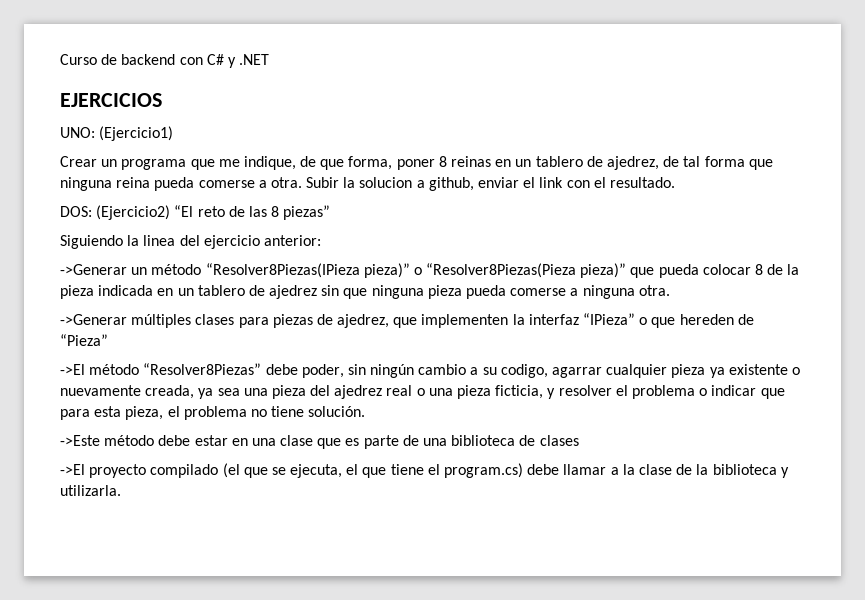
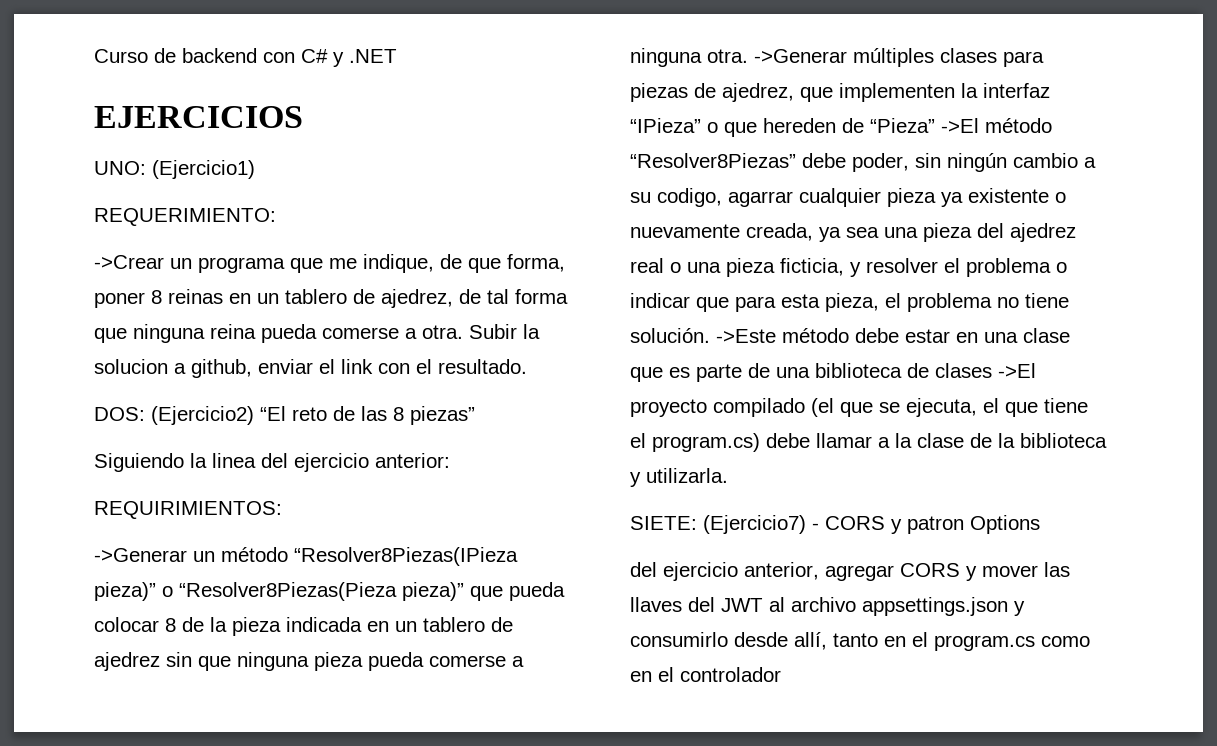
- Crear un programa que me indique, de que forma, poner 8 reinas en un tablero de ajedrez, de tal forma que ninguna reina pueda comerse a otra.
+ REQUERIMIENTO:
+ ->Crear un programa que me indique, de que forma, poner 8 reinas en un tablero de ajedrez, de tal forma que ninguna reina pueda comerse a otra.
+ REQUIRIMIENTOS:
- ->Generar un método “Resolver8Piezas(IPieza pieza)” o “Resolver8Piezas(Pieza pieza)” que pueda colocar 8 de la pieza indicada en un tablero de ajedrez sin que ninguna pieza pueda comerse a ninguna otra.
- ->Generar múltiples clases para piezas de ajedrez, que implementen la interfaz “IPieza” o que hereden de “Pieza”
- ->El método “Resolver8Piezas” debe poder, sin ningún cambio a su codigo, agarrar cualquier pieza ya existente o nuevamente creada, ya sea una pieza del ajedrez real o una pieza ficticia, y resolver el problema o indicar que para esta pieza, el problema no tiene solución.
- ->Este método debe estar en una clase que es parte de una biblioteca de clases
- ->El proyecto compilado (el que se ejecuta, el que tiene el program.cs) debe llamar a la clase de la biblioteca y utilizarla.
+ ->Generar un método “Resolver8Piezas(IPieza pieza)” o “Resolver8Piezas(Pieza pieza)” que pueda colocar 8 de la pieza indicada en un tablero de ajedrez sin que ninguna pieza pueda comerse a ninguna otra. ->Generar múltiples clases para piezas de ajedrez, que implementen la interfaz “IPieza” o que hereden de “Pieza” ->El método “Resolver8Piezas” debe poder, sin ningún cambio a su codigo, agarrar cualquier pieza ya existente o nuevamente creada, ya sea una pieza del ajedrez real o una pieza ficticia, y resolver el problema o indicar que para esta pieza, el problema no tiene solución. ->Este método debe estar en una clase que es parte de una biblioteca de clases ->El proyecto compilado (el que se ejecuta, el que tiene el program.cs) debe llamar a la clase de la biblioteca y utilizarla.
+ SIETE: (Ejercicio7) - CORS y patron Options
+ del ejercicio anterior, agregar CORS y mover las llaves del JWT al archivo appsettings.json y consumirlo desde allí, tanto en el program.cs como en el controlador

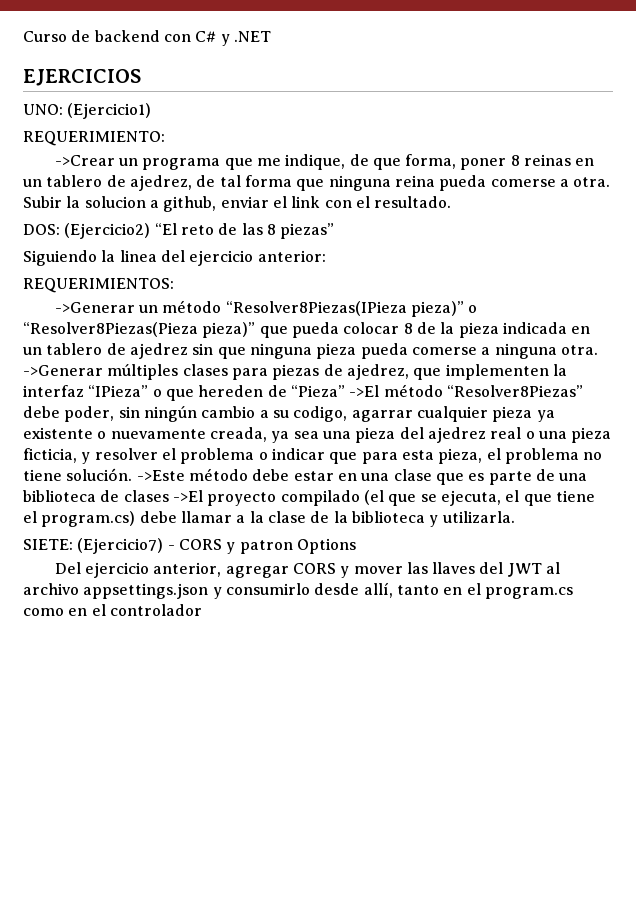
- REQUIRIMIENTOS:
+ REQUERIMIENTOS:
- del ejercicio anterior, agregar CORS y mover las llaves del JWT al archivo appsettings.json y consumirlo desde allí, tanto en el program.cs como en el controlador
+ Del ejercicio anterior, agregar CORS y mover las llaves del JWT al archivo appsettings.json y consumirlo desde allí, tanto en el program.cs como en el controlador

